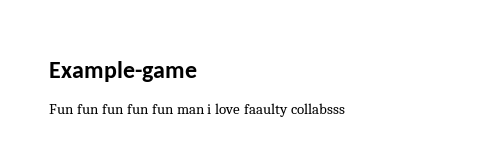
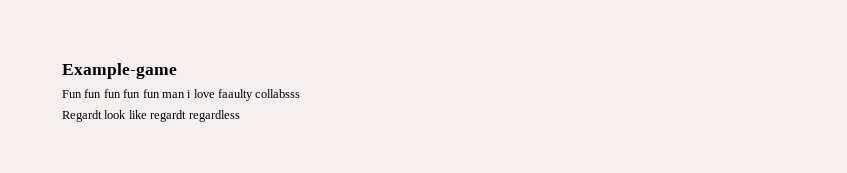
+ Regardt look like regardt regardless

